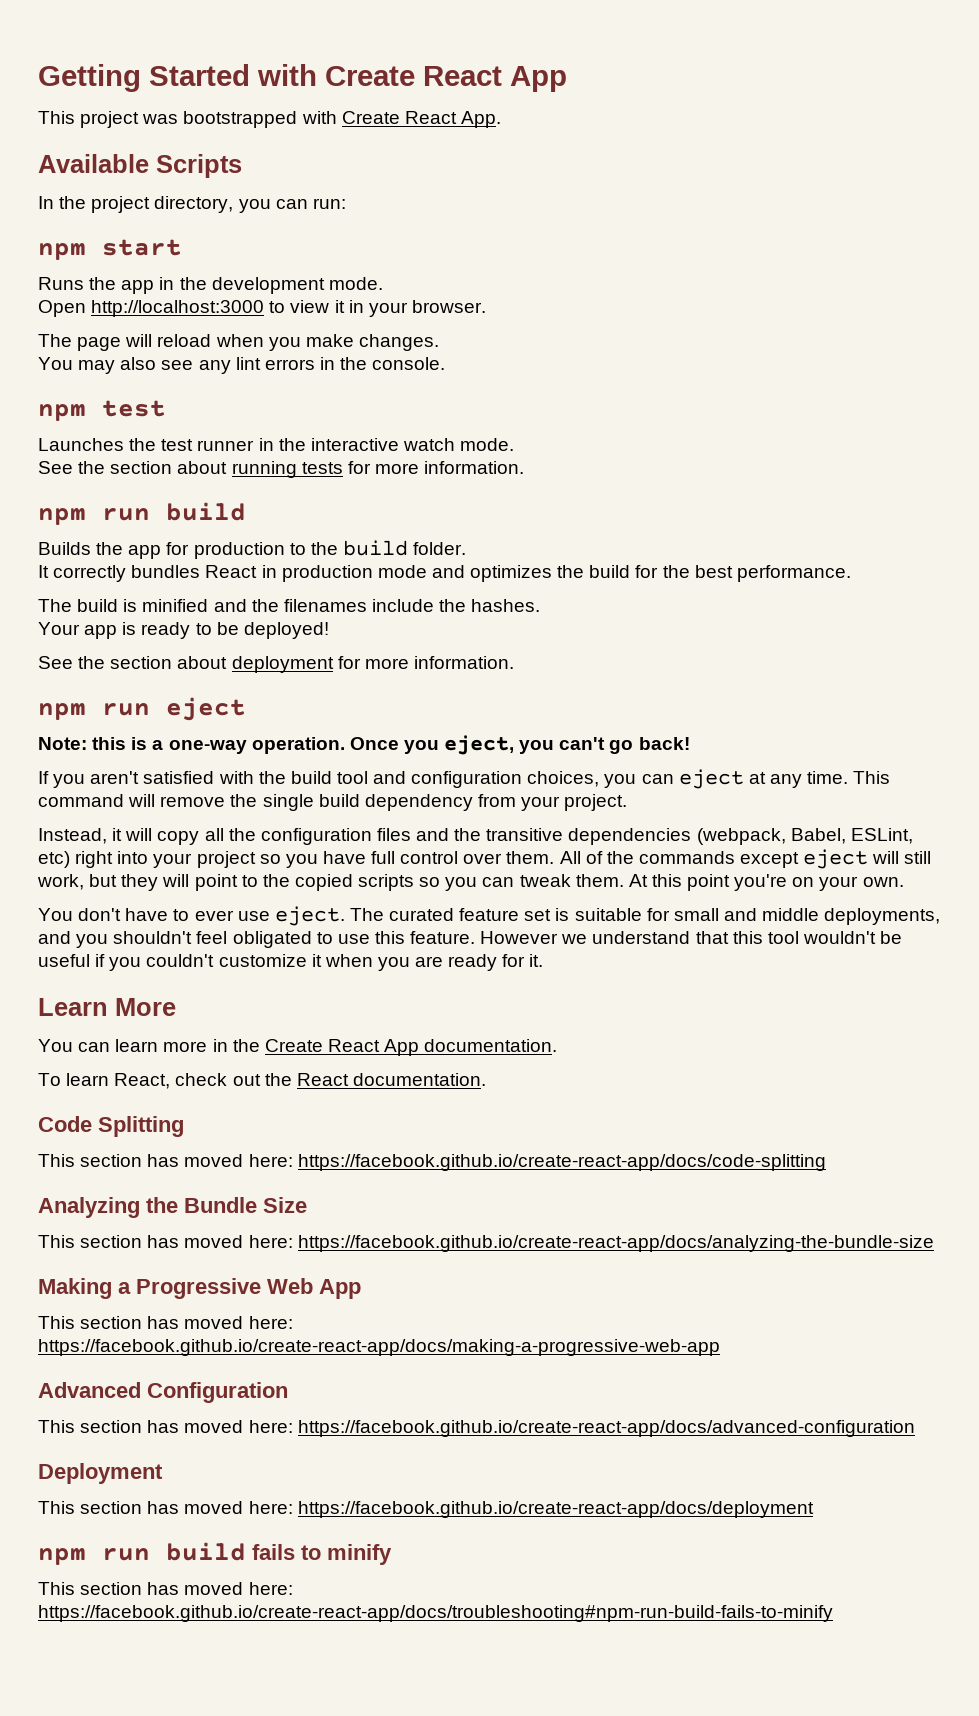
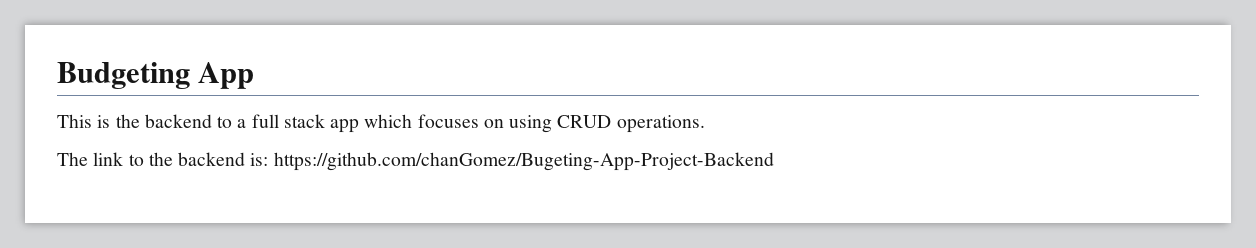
- Getting Started with Create React App
- This project was bootstrapped with Create React App.
- Available Scripts
- In the project directory, you can run:
- npm start
- Runs the app in the development mode.
- Open http://localhost:3000 to view it in your browser.
- The page will reload when you make changes.
- You may also see any lint errors in the console.
- npm test
- Launches the test runner in the interactive watch mode.
- See the section about running tests for more information.
- npm run build
- Builds the app for production to the build folder.
- It correctly bundles React in production mode and optimizes the build for the best performance.
- The build is minified and the filenames include the hashes.
- Your app is ready to be deployed!
- See the section about deployment for more information.
- npm run eject
- Note: this is a one-way operation. Once you eject, you can't go back!
- If you aren't satisfied with the build tool and configuration choices, you can eject at any time. This command will remove the single build dependency from your project.
- Instead, it will copy all the configuration files and the transitive dependencies (webpack, Babel, ESLint, etc) right into your project so you have full control over them. All of the commands except eject will still work, but they will point to the copied scripts so you can tweak them. At this point you're on your own.
- You don't have to ever use eject. The curated feature set is suitable for small and middle deployments, and you shouldn't feel obligated to use this feature. However we understand that this tool wouldn't be useful if you couldn't customize it when you are ready for it.
- Learn More
- You can learn more in the Create React App documentation.
- To learn React, check out the React documentation.
- Code Splitting
- This section has moved here: https://facebook.github.io/create-react-app/docs/code-splitting
- Analyzing the Bundle Size
- This section has moved here: https://facebook.github.io/create-react-app/docs/analyzing-the-bundle-size
- Making a Progressive Web App
- This section has moved here: https://facebook.github.io/create-react-app/docs/making-a-progressive-web-app
- Advanced Configuration
- This section has moved here: https://facebook.github.io/create-react-app/docs/advanced-configuration
- Deployment
- This section has moved here: https://facebook.github.io/create-react-app/docs/deployment
- npm run build fails to minify
- This section has moved here: https://facebook.github.io/create-react-app/docs/troubleshooting#npm-run-build-fails-to-minify
+ Budgeting App
+ This is the backend to a full stack app which focuses on using CRUD operations.
+ The link to the backend is: https://github.com/chanGomez/Bugeting-App-Project-Backend

